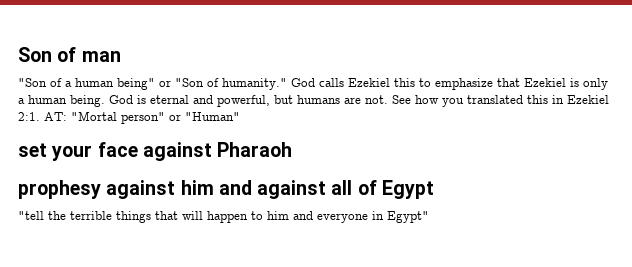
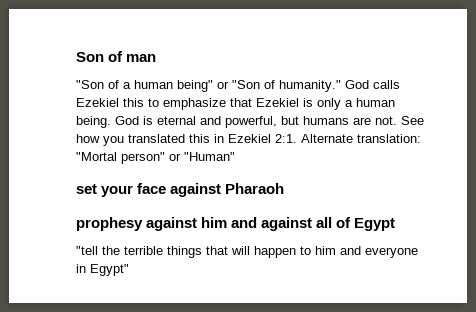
- AT: "Mortal person" or "Human"
+ Alternate translation: "Mortal person" or "Human"

